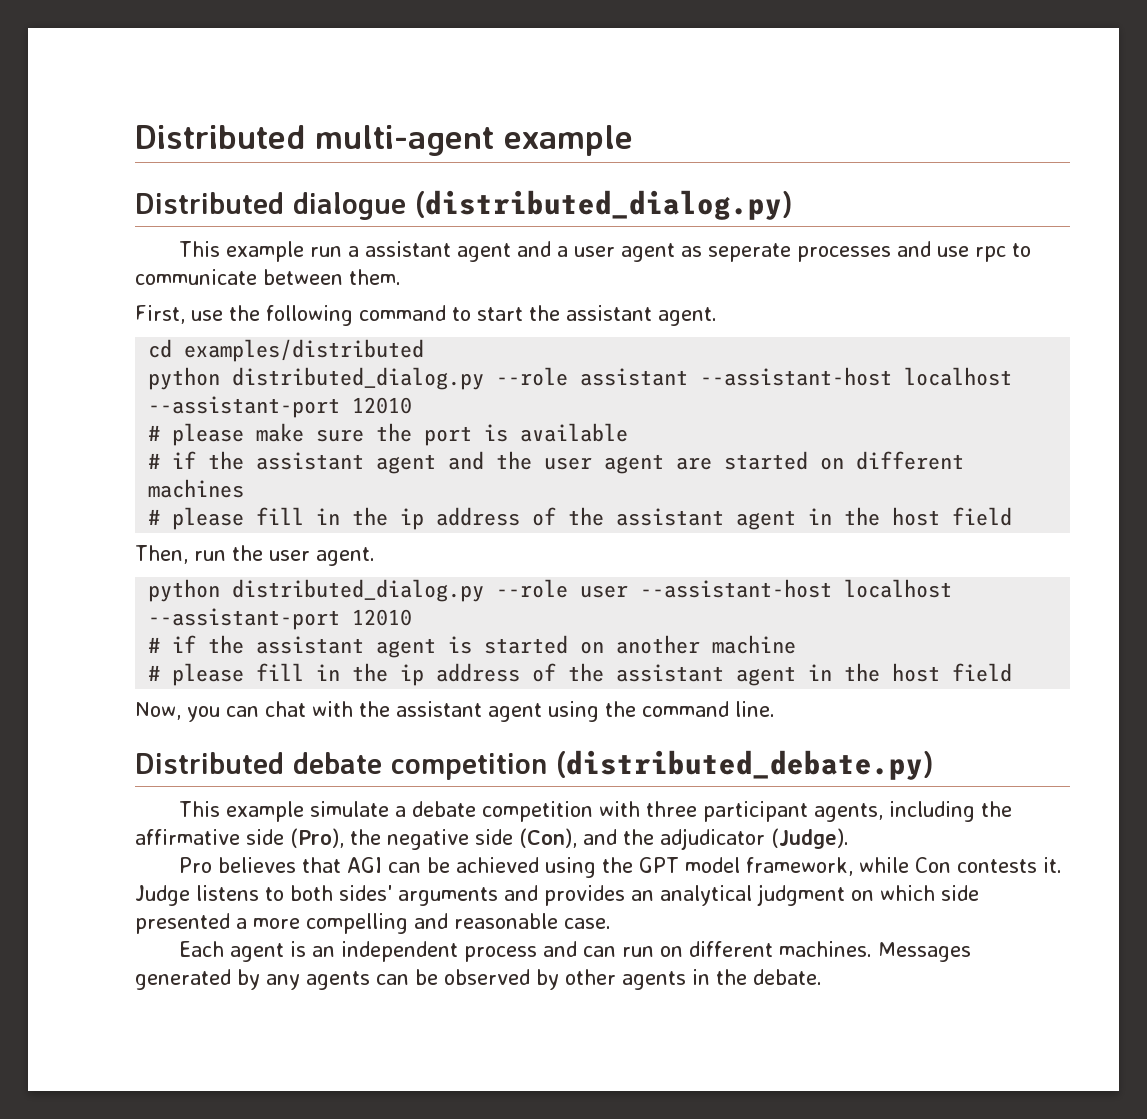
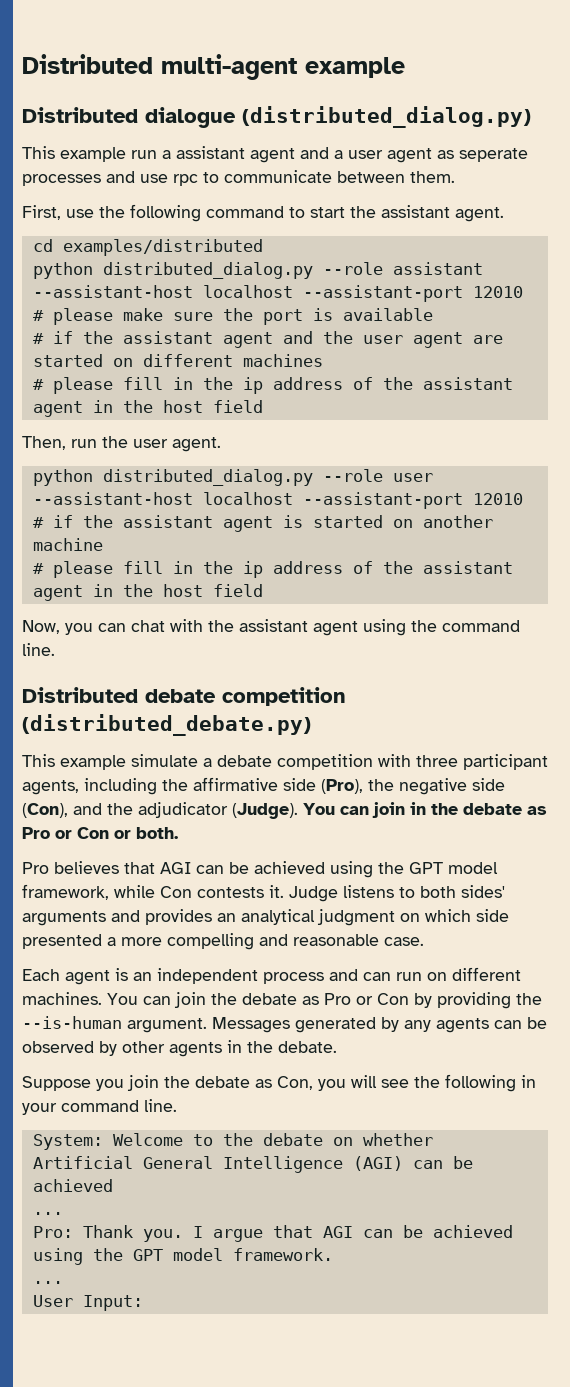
+ You can join in the debate as Pro or Con or both.
+ You can join the debate as Pro or Con by providing the --is-human argument.
+ Suppose you join the debate as Con, you will see the following in your command line.
+ System: Welcome to the debate on whether Artificial General Intelligence (AGI) can be achieved
+ ...
+ Pro: Thank you. I argue that AGI can be achieved using the GPT model framework.
+ ...
+ User Input:

